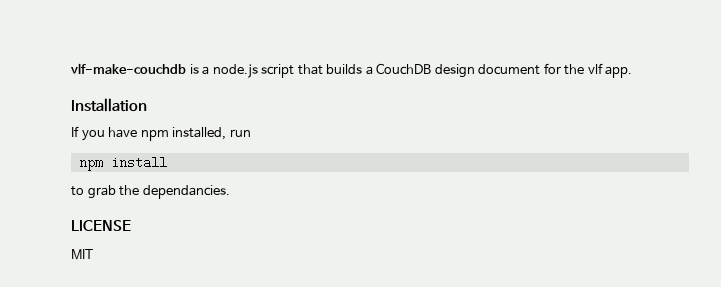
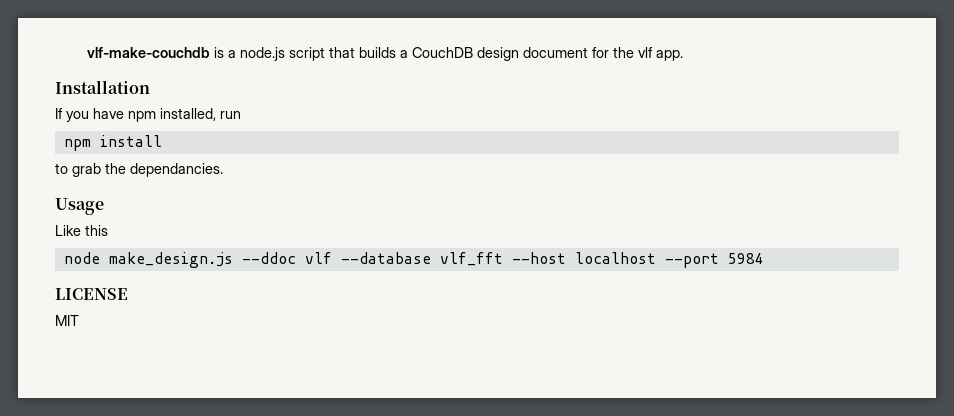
+ Usage
+ Like this
+ node make_design.js --ddoc vlf --database vlf_fft --host localhost --port 5984

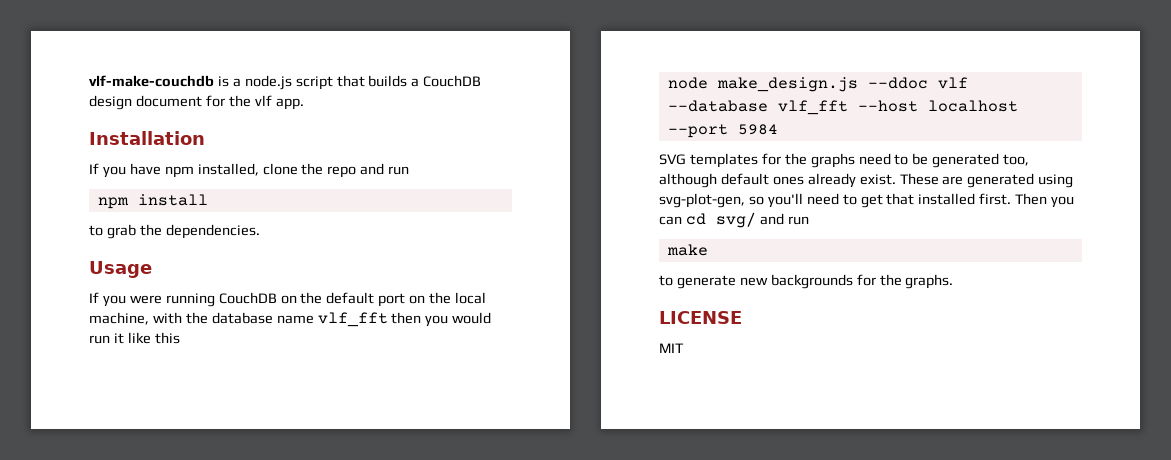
- If you have npm installed, run
+ If you have npm installed, clone the repo and run
- to grab the dependancies.
+ to grab the dependencies.
- Like this
+ If you were running CouchDB on the default port on the local machine, with the database name vlf_fft then you would run it like this
+ SVG templates for the graphs need to be generated too, although default ones already exist. These are generated using svg-plot-gen, so you'll need to get that installed first. Then you can cd svg/ and run
+ make
+ to generate new backgrounds for the graphs.

